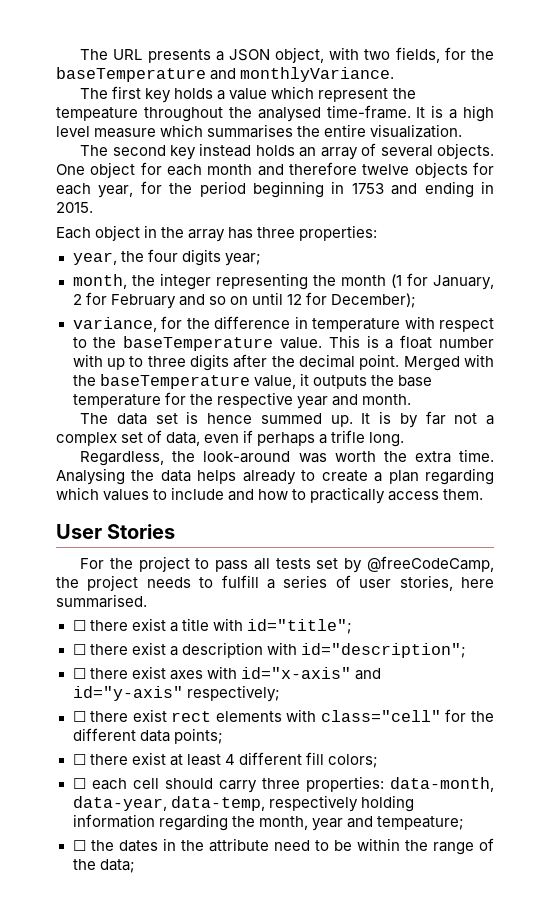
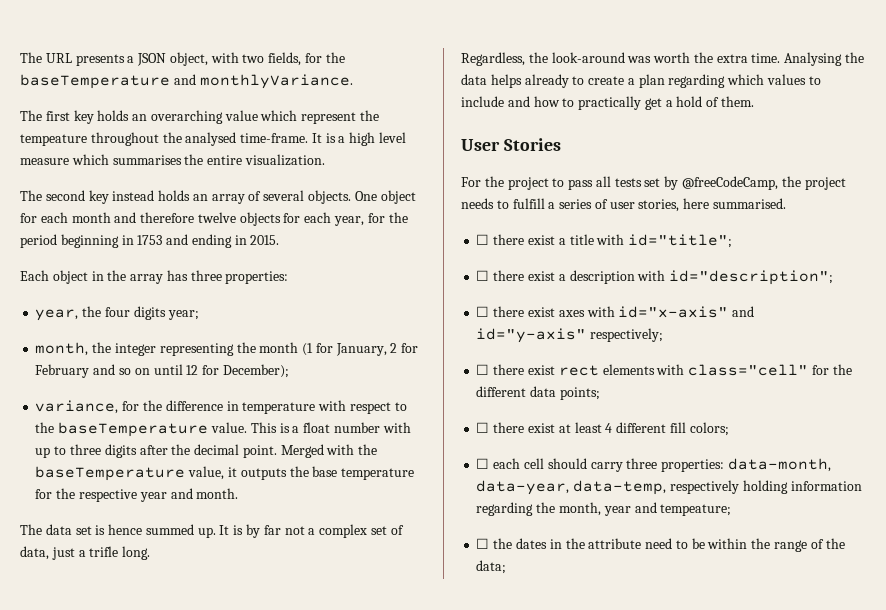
- The first key holds a value which represent the tempeature throughout the analysed time-frame.
+ The first key holds an overarching value which represent the tempeature throughout the analysed time-frame.
- It is by far not a complex set of data, even if perhaps a trifle long.
+ It is by far not a complex set of data, just a trifle long.
- Analysing the data helps already to create a plan regarding which values to include and how to practically access them.
+ Analysing the data helps already to create a plan regarding which values to include and how to practically get a hold of them.

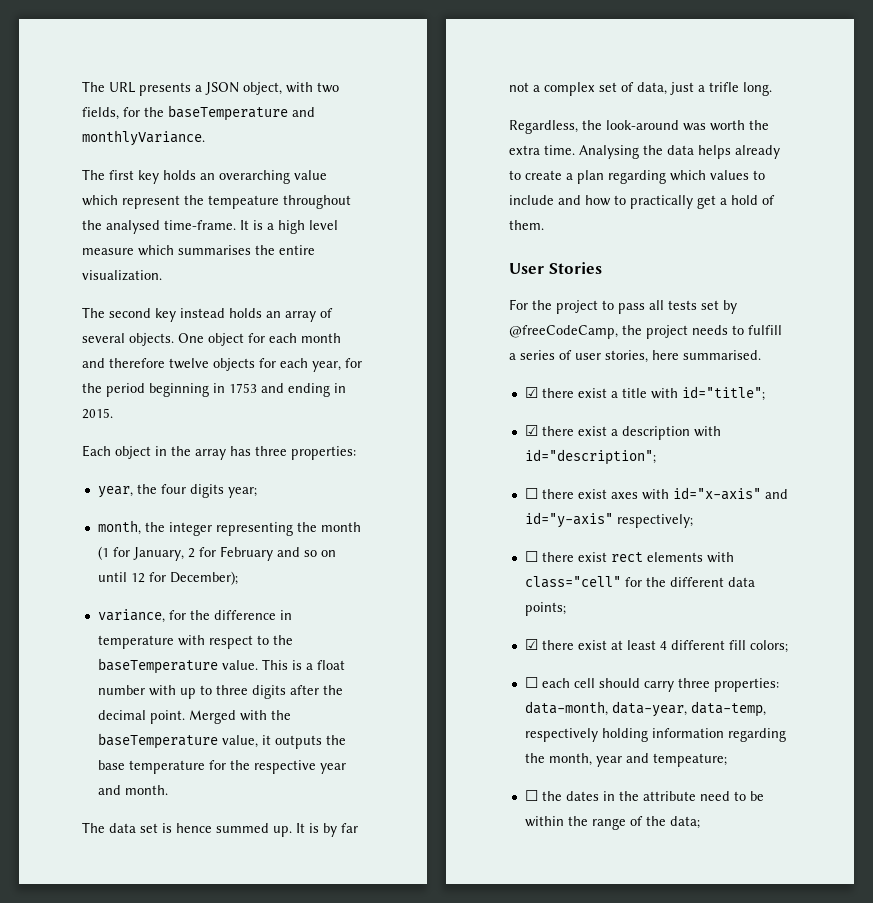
- ☐ there exist a title with id="title";
+ ☑ there exist a title with id="title";
- ☐ there exist a description with id="description";
+ ☑ there exist a description with id="description";
- ☐ there exist at least 4 different fill colors;
+ ☑ there exist at least 4 different fill colors;

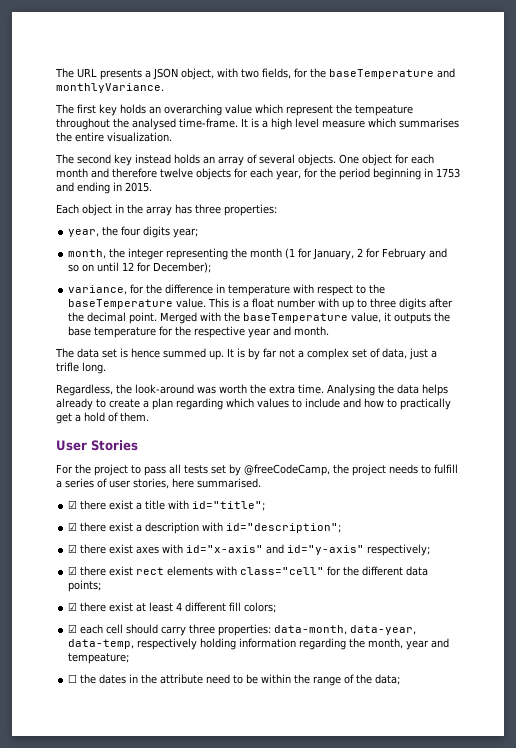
- ☐ there exist axes with id="x-axis" and id="y-axis" respectively;
+ ☑ there exist axes with id="x-axis" and id="y-axis" respectively;
- ☐ there exist rect elements with class="cell" for the different data points;
+ ☑ there exist rect elements with class="cell" for the different data points;
- ☐ each cell should carry three properties: data-month, data-year, data-temp, respectively holding information regarding the month, year and tempeature;
+ ☑ each cell should carry three properties: data-month, data-year, data-temp, respectively holding information regarding the month, year and tempeature;

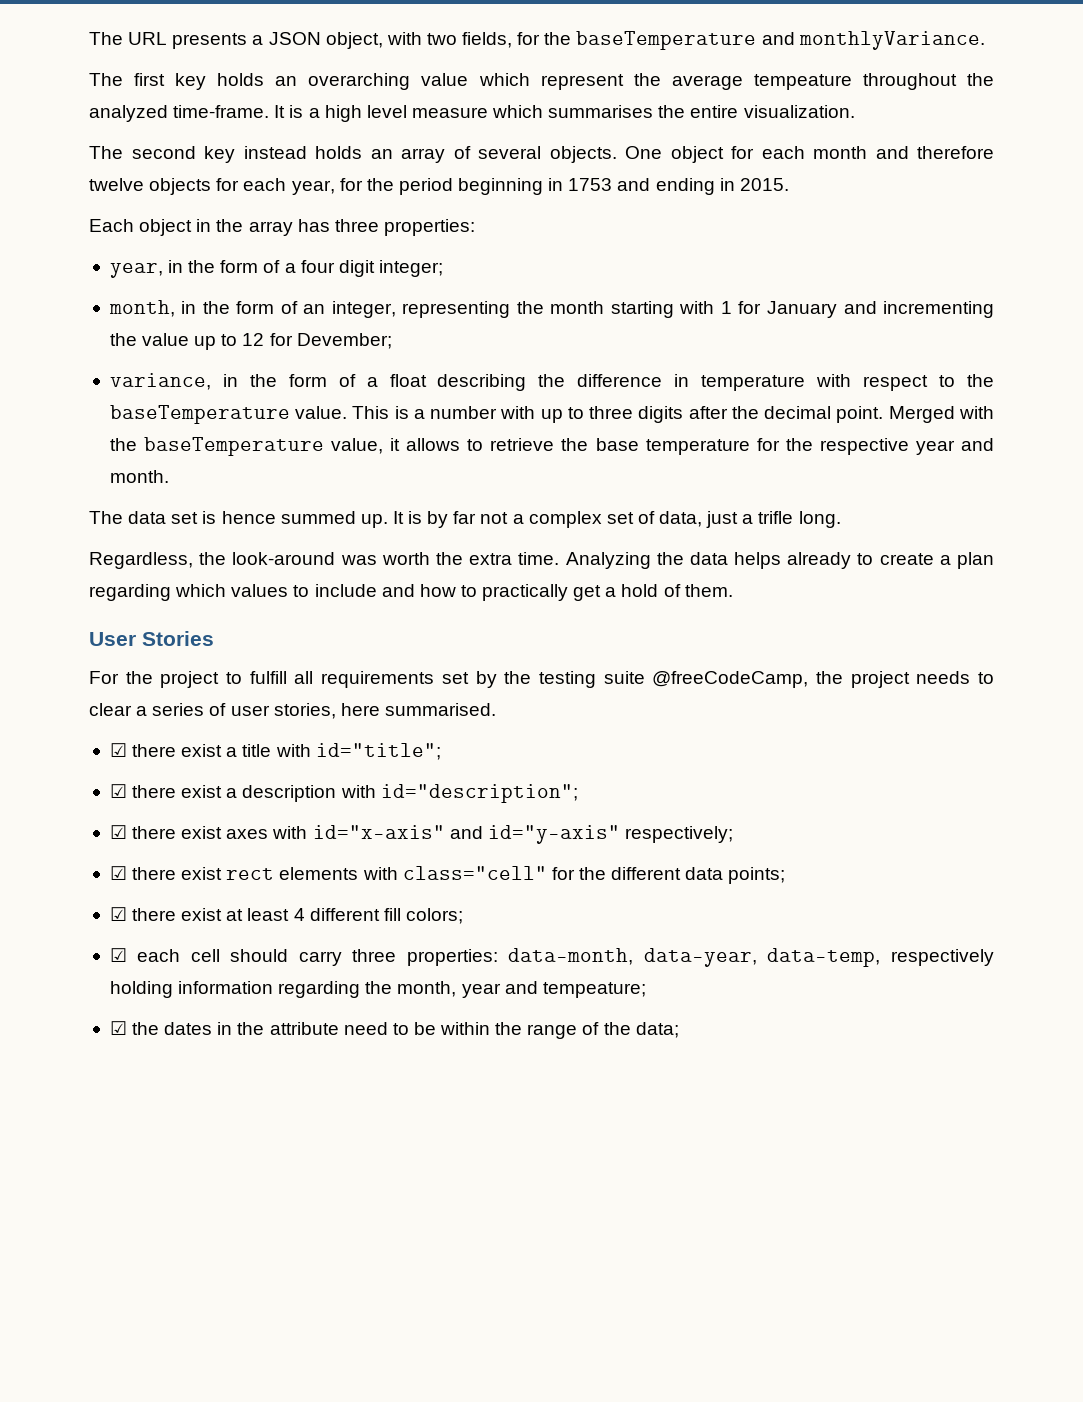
- The first key holds an overarching value which represent the tempeature throughout the analysed time-frame.
+ The first key holds an overarching value which represent the average tempeature throughout the analyzed time-frame.
- year, the four digits year;
- month, the integer representing the month (1 for January, 2 for February and so on until 12 for December);
+ year, in the form of a four digit integer;
+ month, in the form of an integer, representing the month starting with 1 for January and incrementing the value up to 12 for Devember;
- variance, for the difference in temperature with respect to the baseTemperature value.
+ variance, in the form of a float describing the difference in temperature with respect to the baseTemperature value.
- This is a float number with up to three digits after the decimal point.
+ This is a number with up to three digits after the decimal point.
- Merged with the baseTemperature value, it outputs the base temperature for the respective year and month.
+ Merged with the baseTemperature value, it allows to retrieve the base temperature for the respective year and month.
- Analysing the data helps already to create a plan regarding which values to include and how to practically get a hold of them.
+ Analyzing the data helps already to create a plan regarding which values to include and how to practically get a hold of them.
- For the project to pass all tests set by @freeCodeCamp, the project needs to fulfill a series of user stories, here summarised.
+ For the project to fulfill all requirements set by the testing suite @freeCodeCamp, the project needs to clear a series of user stories, here summarised.
- ☐ the dates in the attribute need to be within the range of the data;
+ ☑ the dates in the attribute need to be within the range of the data;

